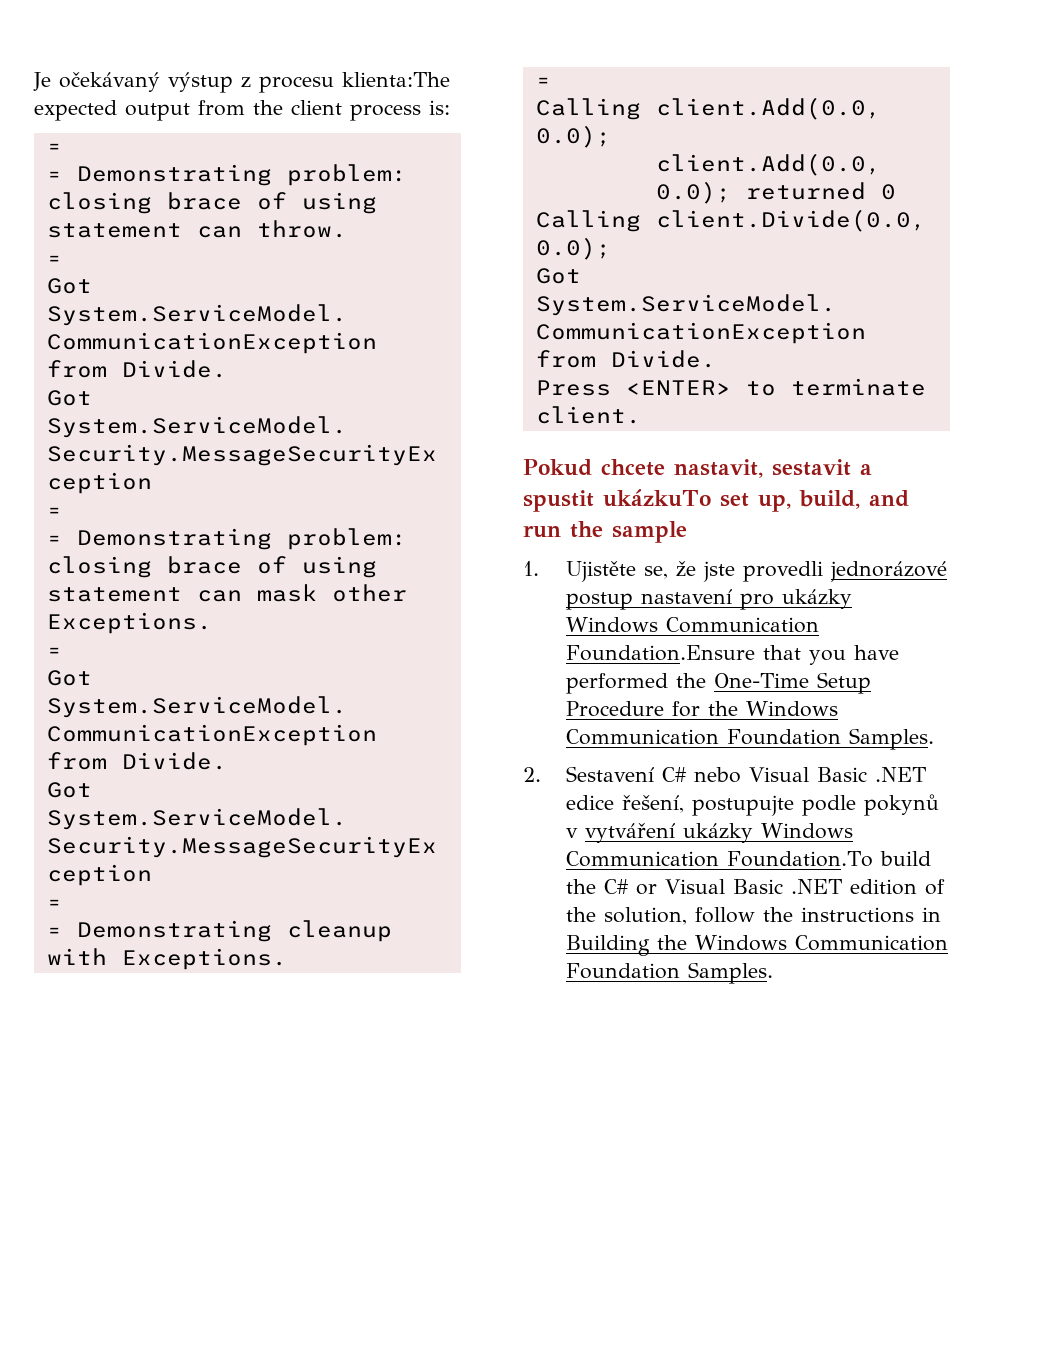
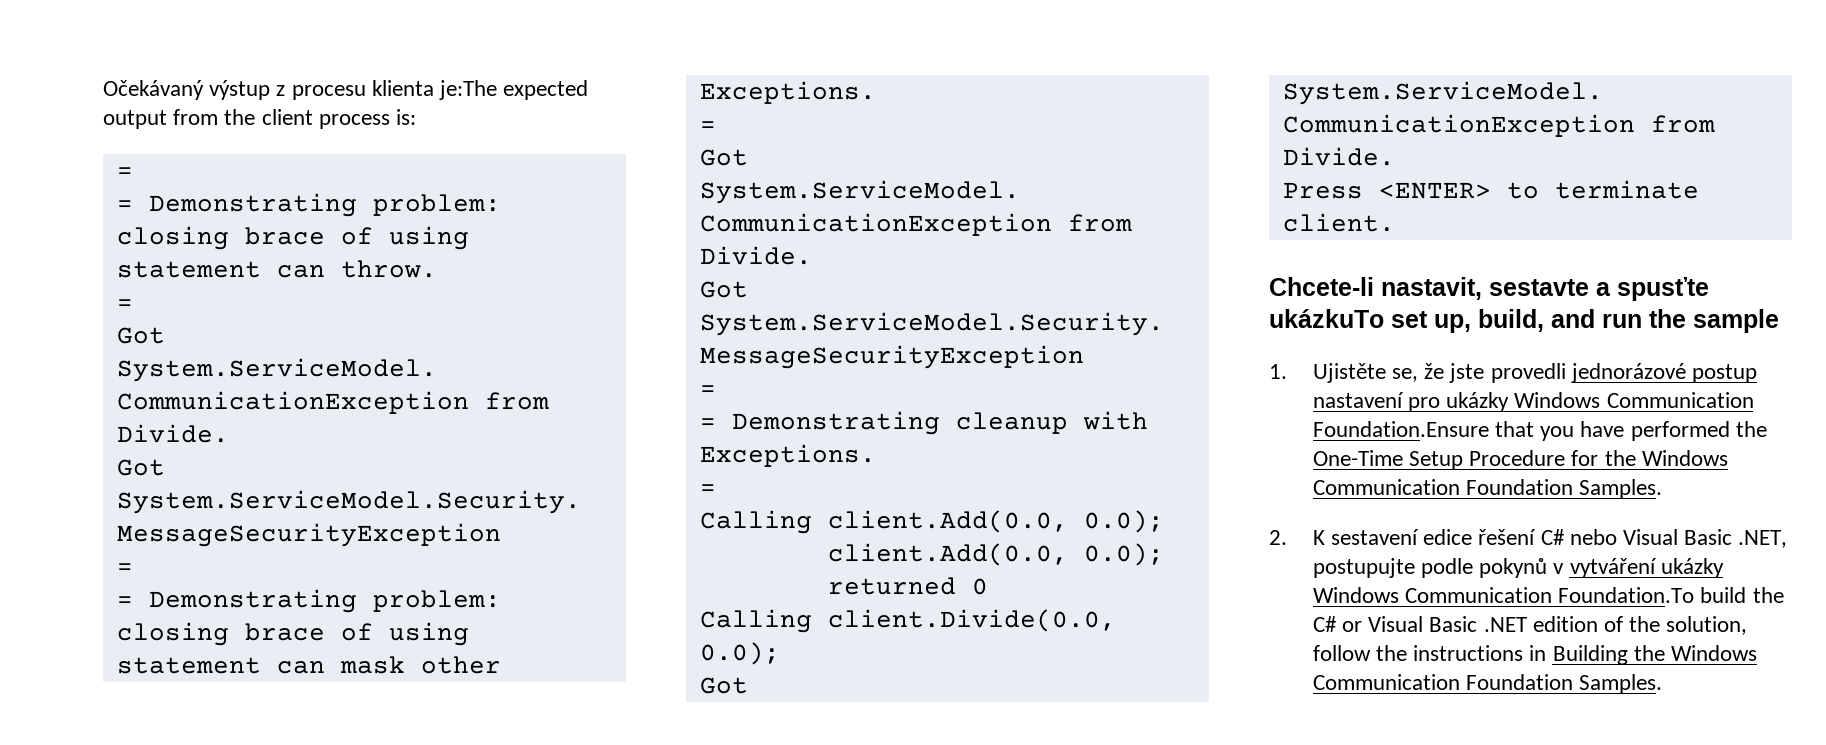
- Je očekávaný výstup z procesu klienta:The expected output from the client process is:
+ Očekávaný výstup z procesu klienta je:The expected output from the client process is:
- Pokud chcete nastavit, sestavit a spustit ukázkuTo set up, build, and run the sample
+ Chcete-li nastavit, sestavte a spusťte ukázkuTo set up, build, and run the sample
- 2. Sestavení C# nebo Visual Basic .NET edice řešení, postupujte podle pokynů v vytváření ukázky Windows Communication Foundation.To build the C# or Visual Basic .NET edition of the solution, follow the instructions in Building the Windows Communication Foundation Samples.
+ 2. K sestavení edice řešení C# nebo Visual Basic .NET, postupujte podle pokynů v vytváření ukázky Windows Communication Foundation.To build the C# or Visual Basic .NET edition of the solution, follow the instructions in Building the Windows Communication Foundation Samples.

